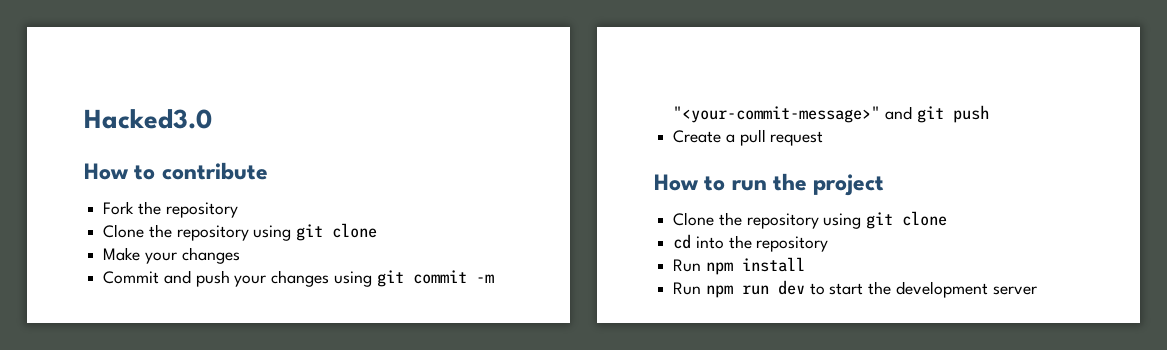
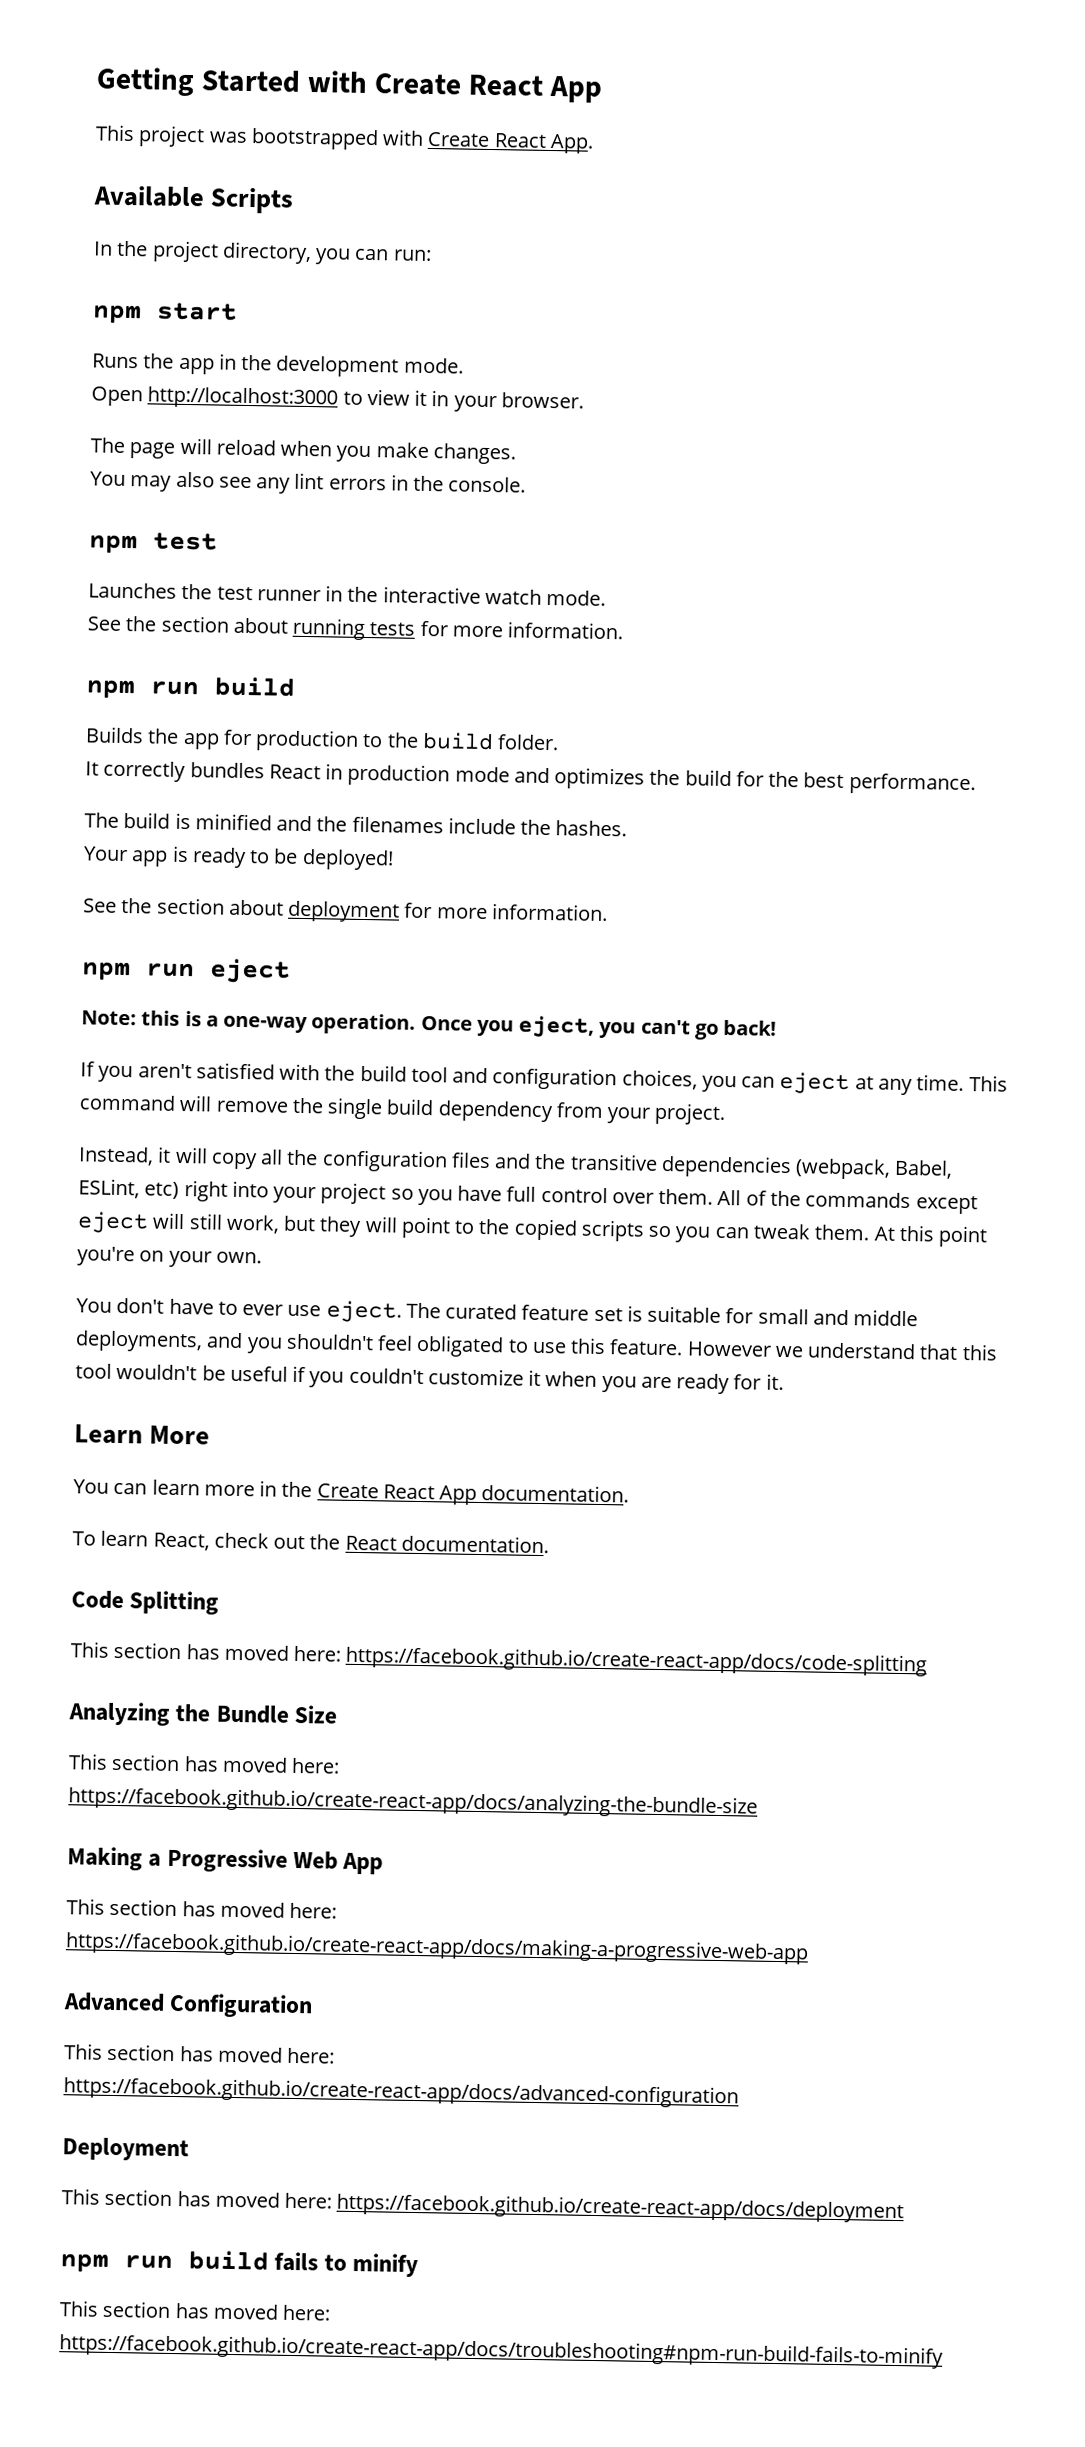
- Hacked3.0
- How to contribute
- Fork the repository
- Clone the repository using git clone
- Make your changes
- Commit and push your changes using git commit -m "<your-commit-message>" and git push
- Create a pull request
- How to run the project
- Clone the repository using git clone
- cd into the repository
- Run npm install
- Run npm run dev to start the development server
+ Getting Started with Create React App
+ This project was bootstrapped with Create React App.
+ Available Scripts
+ In the project directory, you can run:
+ npm start
+ Runs the app in the development mode.
+ Open http://localhost:3000 to view it in your browser.
+ The page will reload when you make changes.
+ You may also see any lint errors in the console.
+ npm test
+ Launches the test runner in the interactive watch mode.
+ See the section about running tests for more information.
+ npm run build
+ Builds the app for production to the build folder.
+ It correctly bundles React in production mode and optimizes the build for the best performance.
+ The build is minified and the filenames include the hashes.
+ Your app is ready to be deployed!
+ See the section about deployment for more information.
+ npm run eject
+ Note: this is a one-way operation. Once you eject, you can't go back!
+ If you aren't satisfied with the build tool and configuration choices, you can eject at any time. This command will remove the single build dependency from your project.
+ Instead, it will copy all the configuration files and the transitive dependencies (webpack, Babel, ESLint, etc) right into your project so you have full control over them. All of the commands except eject will still work, but they will point to the copied scripts so you can tweak them. At this point you're on your own.
+ You don't have to ever use eject. The curated feature set is suitable for small and middle deployments, and you shouldn't feel obligated to use this feature. However we understand that this tool wouldn't be useful if you couldn't customize it when you are ready for it.
+ Learn More
+ You can learn more in the Create React App documentation.
+ To learn React, check out the React documentation.
+ Code Splitting
+ This section has moved here: https://facebook.github.io/create-react-app/docs/code-splitting
+ Analyzing the Bundle Size
+ This section has moved here: https://facebook.github.io/create-react-app/docs/analyzing-the-bundle-size
+ Making a Progressive Web App
+ This section has moved here: https://facebook.github.io/create-react-app/docs/making-a-progressive-web-app
+ Advanced Configuration
+ This section has moved here: https://facebook.github.io/create-react-app/docs/advanced-configuration
+ Deployment
+ This section has moved here: https://facebook.github.io/create-react-app/docs/deployment
+ npm run build fails to minify
+ This section has moved here: https://facebook.github.io/create-react-app/docs/troubleshooting#npm-run-build-fails-to-minify

